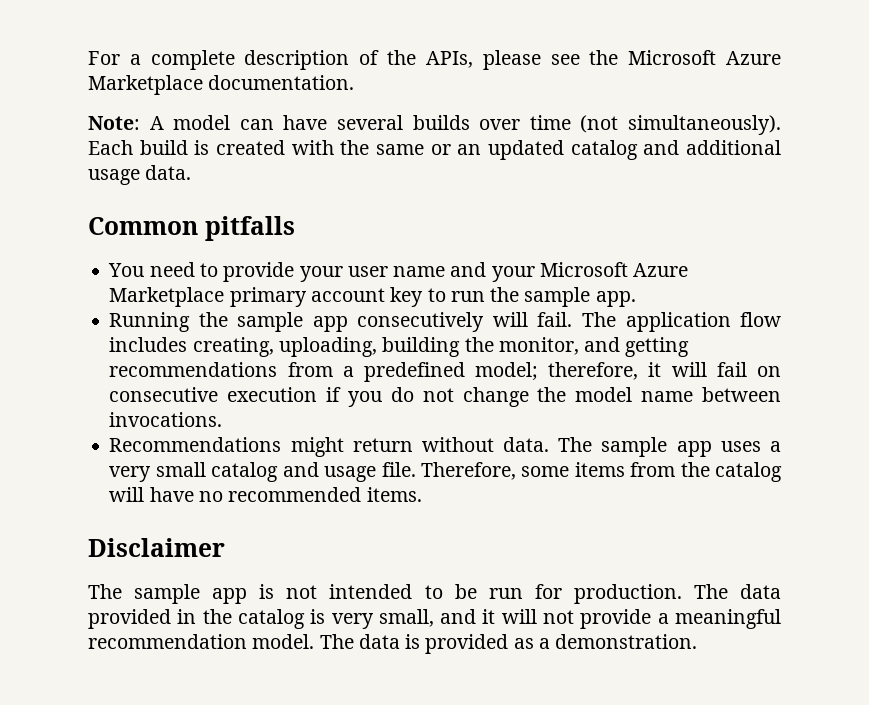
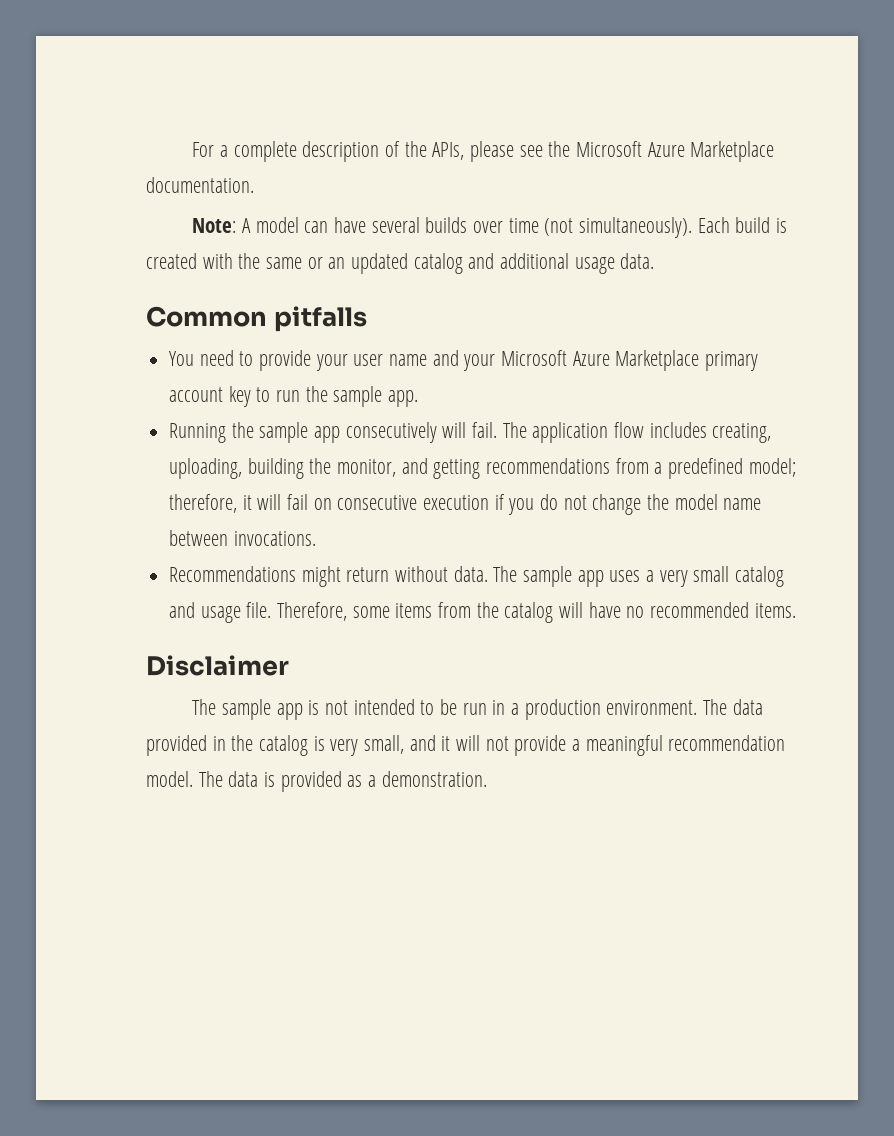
- The sample app is not intended to be run for production.
+ The sample app is not intended to be run in a production environment.

